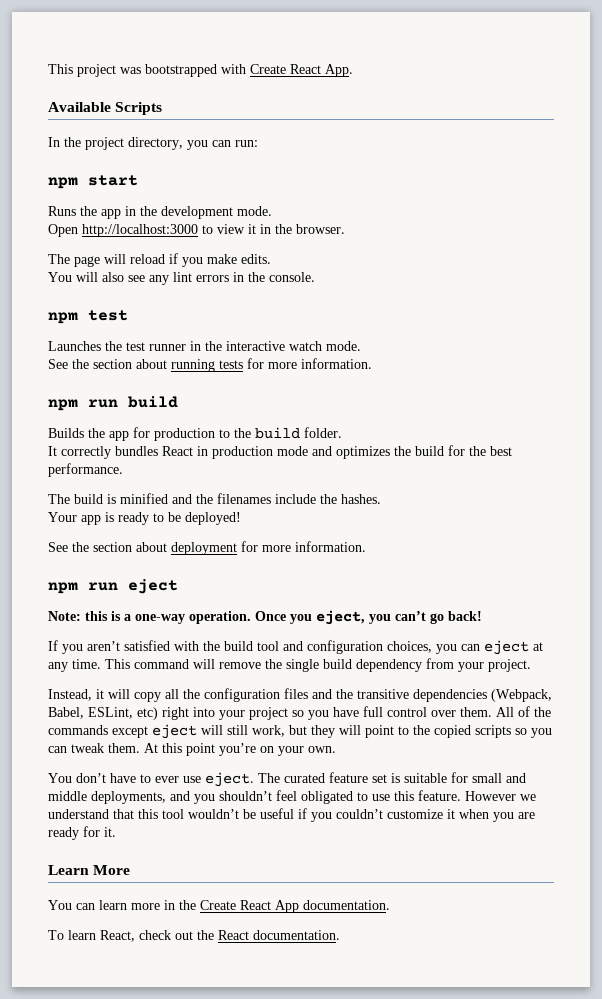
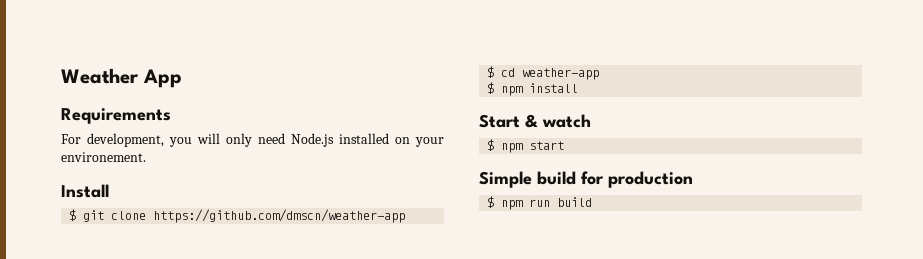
- This project was bootstrapped with Create React App.
- Available Scripts
- In the project directory, you can run:
- npm start
- Runs the app in the development mode.
- Open http://localhost:3000 to view it in the browser.
- The page will reload if you make edits.
- You will also see any lint errors in the console.
- npm test
- Launches the test runner in the interactive watch mode.
- See the section about running tests for more information.
- npm run build
- Builds the app for production to the build folder.
- It correctly bundles React in production mode and optimizes the build for the best performance.
- The build is minified and the filenames include the hashes.
- Your app is ready to be deployed!
- See the section about deployment for more information.
- npm run eject
- Note: this is a one-way operation. Once you eject, you can’t go back!
- If you aren’t satisfied with the build tool and configuration choices, you can eject at any time. This command will remove the single build dependency from your project.
- Instead, it will copy all the configuration files and the transitive dependencies (Webpack, Babel, ESLint, etc) right into your project so you have full control over them. All of the commands except eject will still work, but they will point to the copied scripts so you can tweak them. At this point you’re on your own.
- You don’t have to ever use eject. The curated feature set is suitable for small and middle deployments, and you shouldn’t feel obligated to use this feature. However we understand that this tool wouldn’t be useful if you couldn’t customize it when you are ready for it.
- Learn More
- You can learn more in the Create React App documentation.
- To learn React, check out the React documentation.
+ Weather App
+ Requirements
+ For development, you will only need Node.js installed on your environement.
+ Install
+ $ git clone https://github.com/dmscn/weather-app
+ $ cd weather-app
+ $ npm install
+ Start & watch
+ $ npm start
+ Simple build for production
+ $ npm run build

